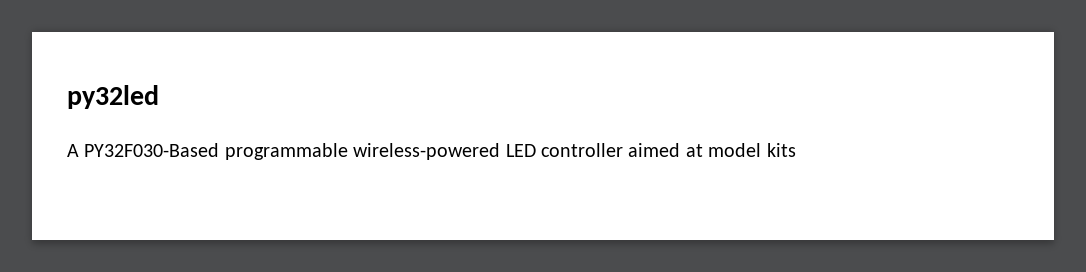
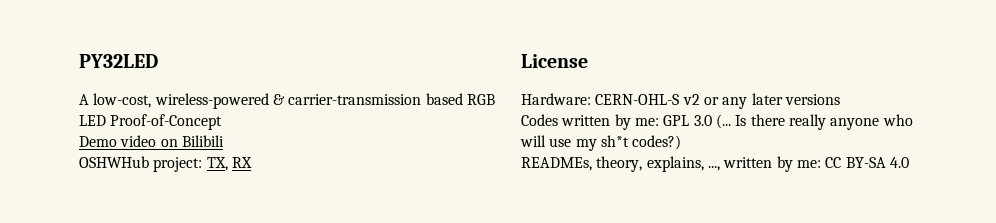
- py32led
+ PY32LED
- A PY32F030-Based programmable wireless-powered LED controller aimed at model kits
+ A low-cost, wireless-powered & carrier-transmission based RGB LED Proof-of-Concept
+ Demo video on Bilibili
+ OSHWHub project: TX, RX
+ License
+ Hardware: CERN-OHL-S v2 or any later versions
+ Codes written by me: GPL 3.0 (... Is there really anyone who will use my sh*t codes?)
+ READMEs, theory, explains, ..., written by me: CC BY-SA 4.0

